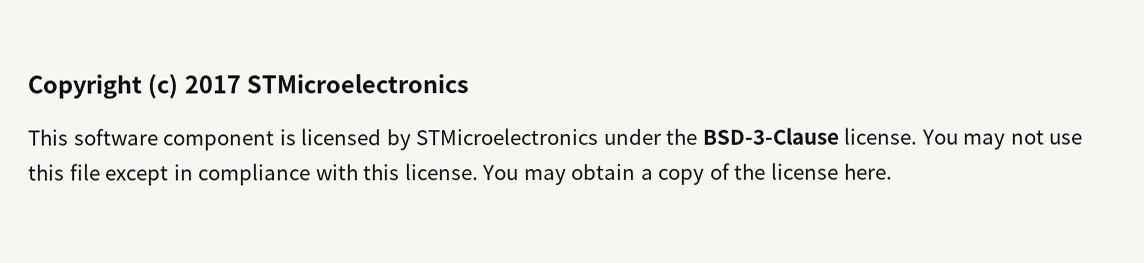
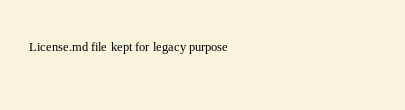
- Copyright (c) 2017 STMicroelectronics
- This software component is licensed by STMicroelectronics under the BSD-3-Clause license. You may not use this file except in compliance with this license. You may obtain a copy of the license here.
+ License.md file kept for legacy purpose

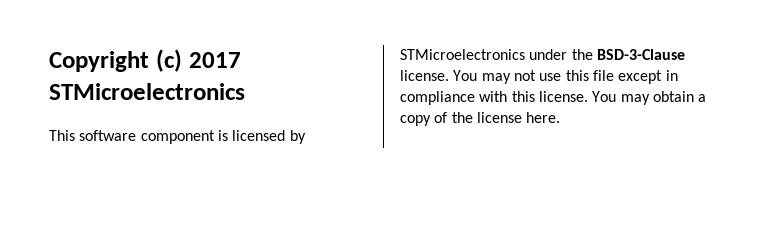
- License.md file kept for legacy purpose
+ Copyright (c) 2017 STMicroelectronics
+ This software component is licensed by STMicroelectronics under the BSD-3-Clause license. You may not use this file except in compliance with this license. You may obtain a copy of the license here.

